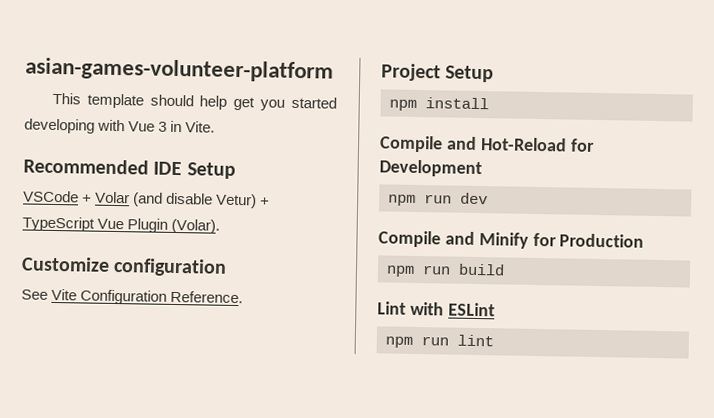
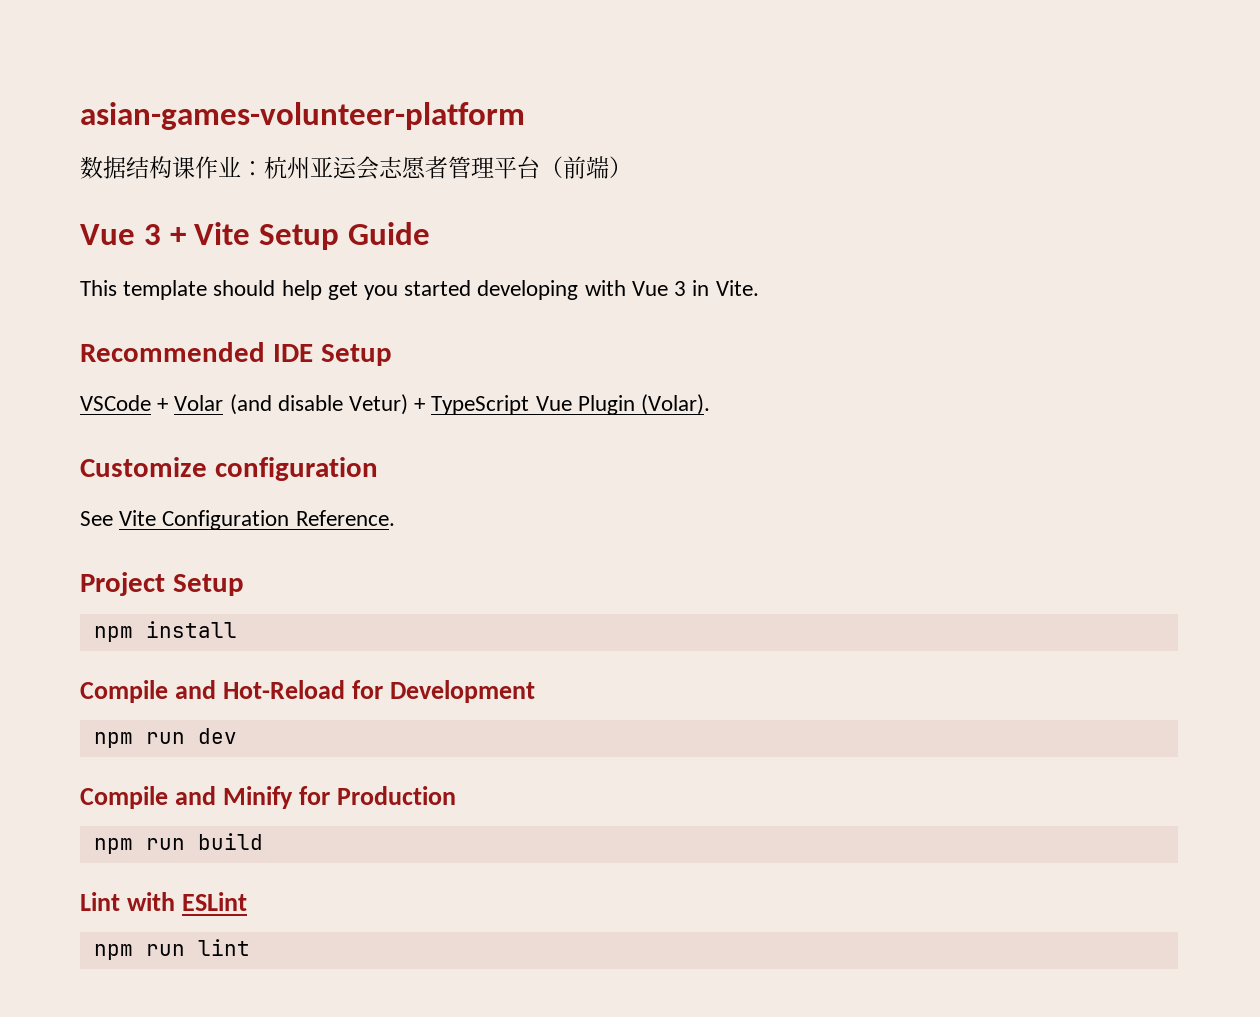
+ 数据结构课作业：杭州亚运会志愿者管理平台（前端）
+ Vue 3 + Vite Setup Guide

